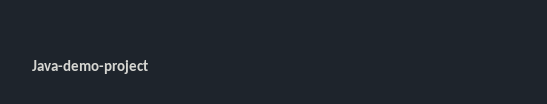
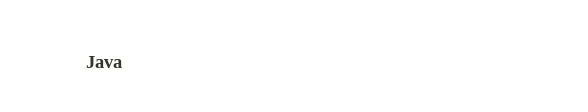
- Java-demo-project
+ Java

